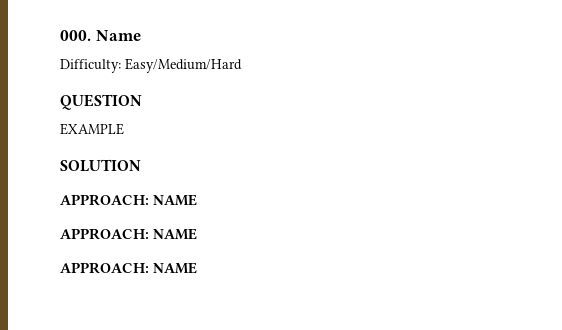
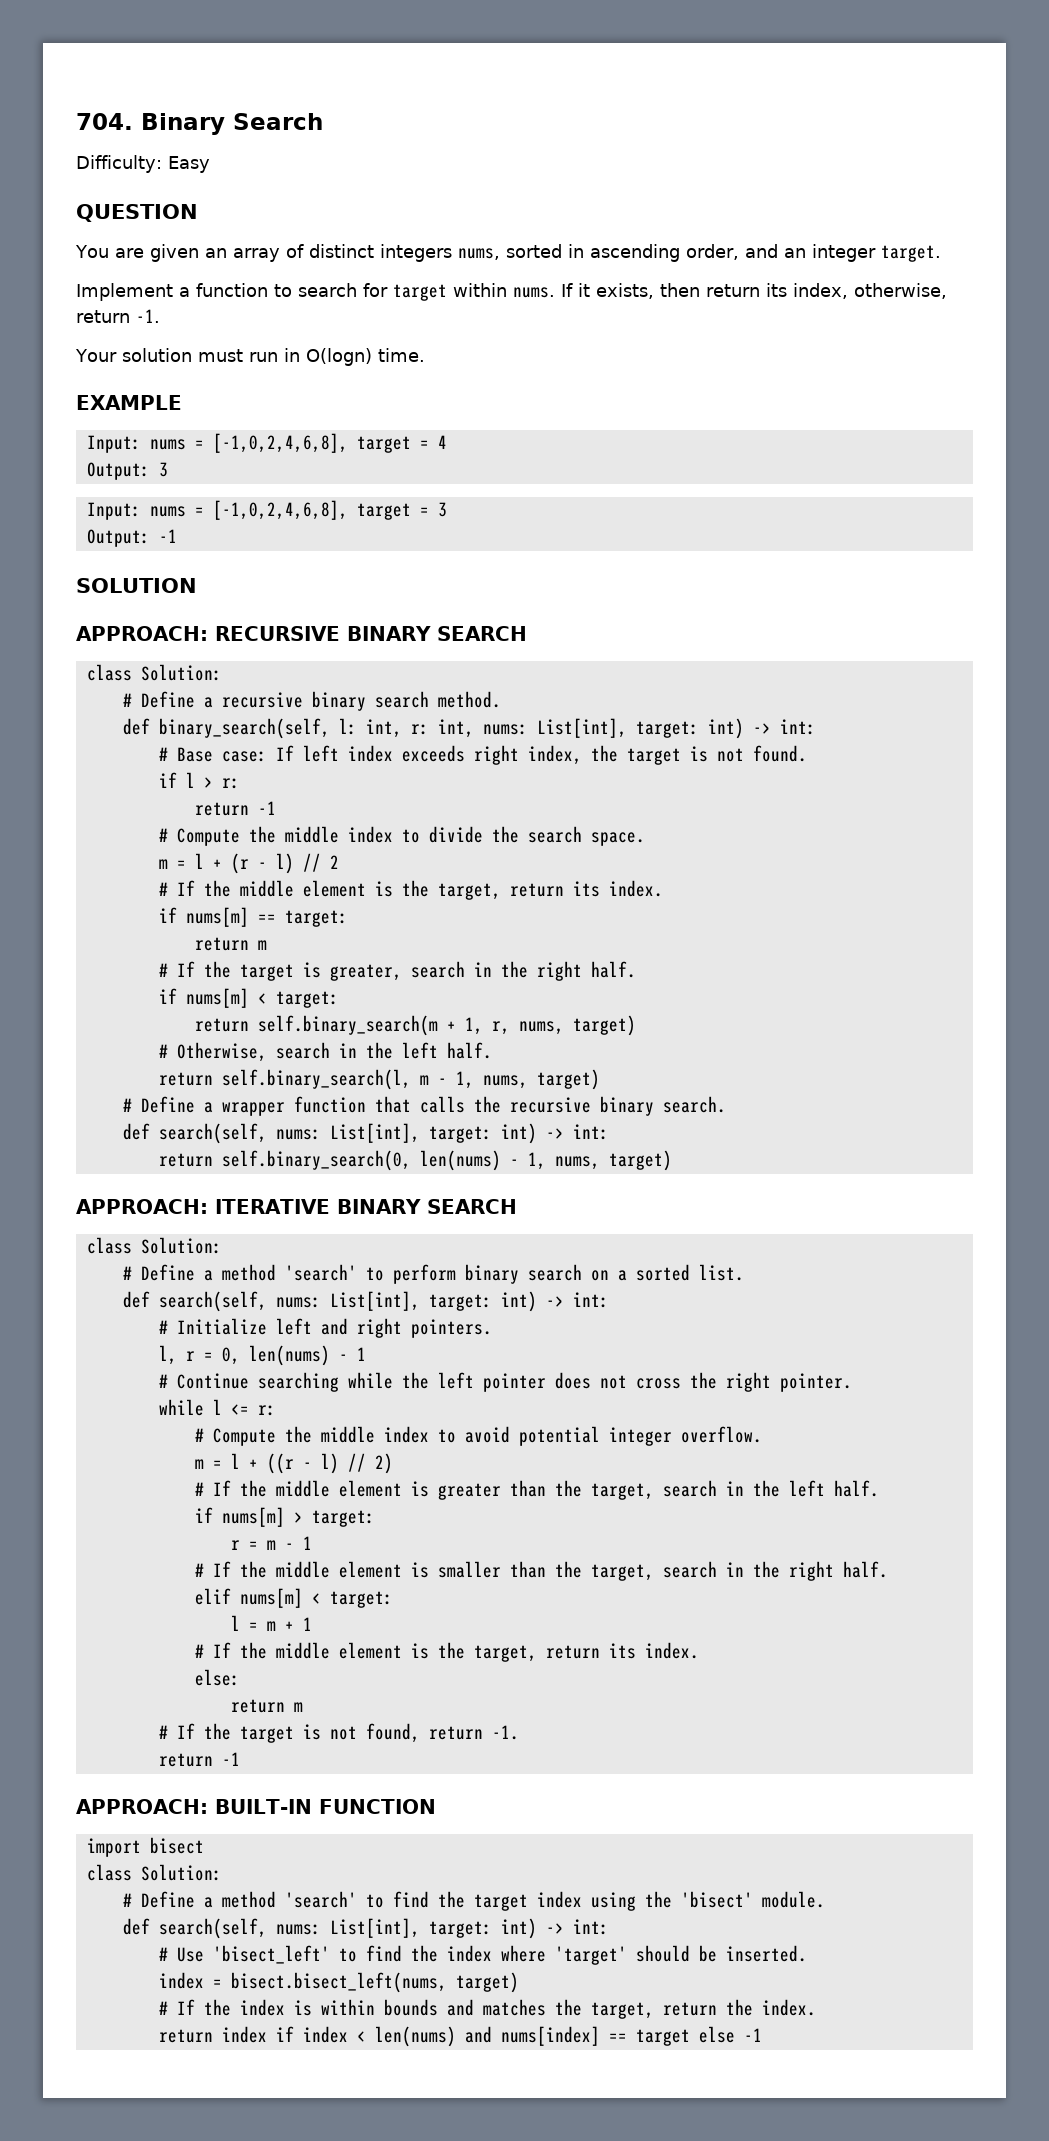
- 000. Name
+ 704. Binary Search
- Difficulty: Easy/Medium/Hard
+ Difficulty: Easy
+ You are given an array of distinct integers nums, sorted in ascending order, and an integer target.
+ Implement a function to search for target within nums. If it exists, then return its index, otherwise, return -1.
+ Your solution must run in O(logn) time.
  EXAMPLE
+ Input: nums = [-1,0,2,4,6,8], target = 4
+ Output: 3
+ Input: nums = [-1,0,2,4,6,8], target = 3
+ Output: -1
  SOLUTION
- APPROACH: NAME
- APPROACH: NAME
- APPROACH: NAME
+ APPROACH: RECURSIVE BINARY SEARCH
+ class Solution:
+ # Define a recursive binary search method.
+ def binary_search(self, l: int, r: int, nums: List[int], target: int) -> int:
+ # Base case: If left index exceeds right index, the target is not found.
+ if l > r:
+ return -1
+ # Compute the middle index to divide the search space.
+ m = l + (r - l) // 2
+ # If the middle element is the target, return its index.
+ if nums[m] == target:
+ return m
+ # If the target is greater, search in the right half.
+ if nums[m] < target:
+ return self.binary_search(m + 1, r, nums, target)
+ # Otherwise, search in the left half.
+ return self.binary_search(l, m - 1, nums, target)
+ # Define a wrapper function that calls the recursive binary search.
+ def search(self, nums: List[int], target: int) -> int:
+ return self.binary_search(0, len(nums) - 1, nums, target)
+ APPROACH: ITERATIVE BINARY SEARCH
+ class Solution:
+ # Define a method 'search' to perform binary search on a sorted list.
+ def search(self, nums: List[int], target: int) -> int:
+ # Initialize left and right pointers.
+ l, r = 0, len(nums) - 1
+ # Continue searching while the left pointer does not cross the right pointer.
+ while l <= r:
+ # Compute the middle index to avoid potential integer overflow.
+ m = l + ((r - l) // 2)
+ # If the middle element is greater than the target, search in the left half.
+ if nums[m] > target:
+ r = m - 1
+ # If the middle element is smaller than the target, search in the right half.
+ elif nums[m] < target:
+ l = m + 1
+ # If the middle element is the target, return its index.
+ else:
+ return m
+ # If the target is not found, return -1.
+ return -1
+ APPROACH: BUILT-IN FUNCTION
+ import bisect
+ class Solution:
+ # Define a method 'search' to find the target index using the 'bisect' module.
+ def search(self, nums: List[int], target: int) -> int:
+ # Use 'bisect_left' to find the index where 'target' should be inserted.
+ index = bisect.bisect_left(nums, target)
+ # If the index is within bounds and matches the target, return the index.
+ return index if index < len(nums) and nums[index] == target else -1

